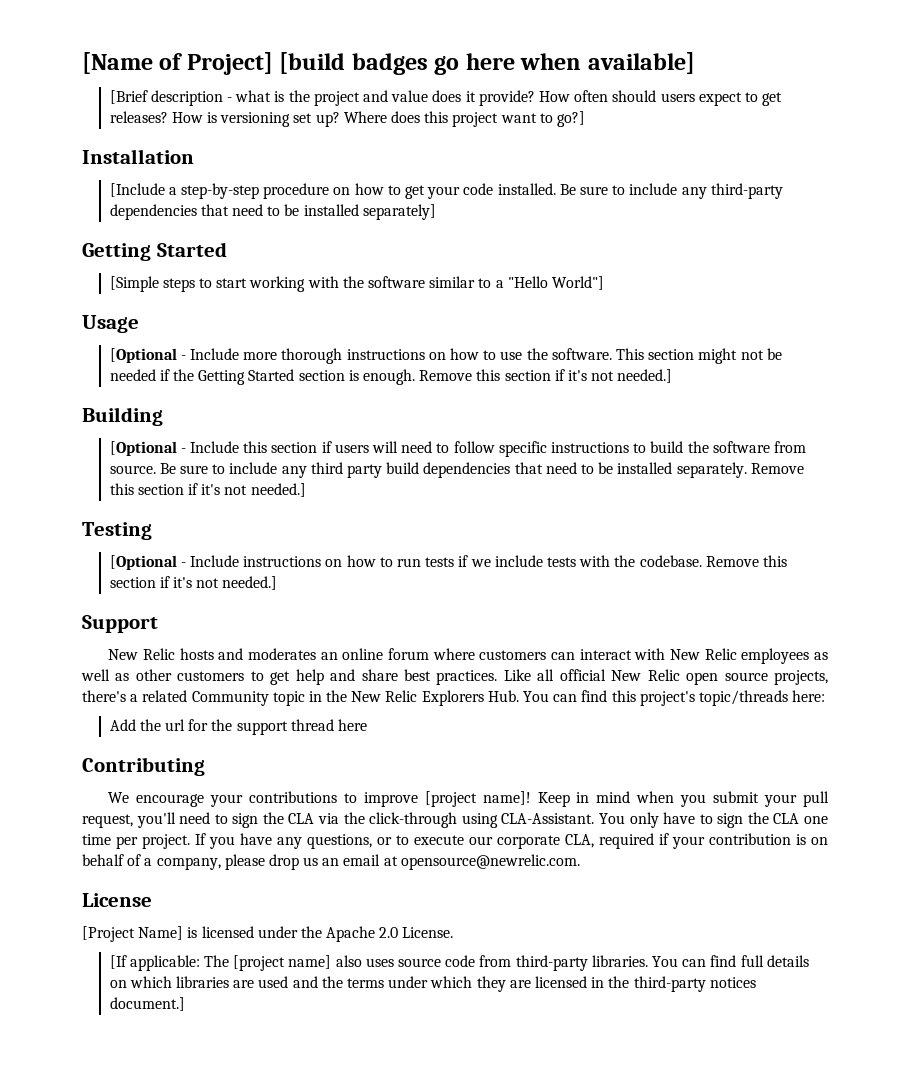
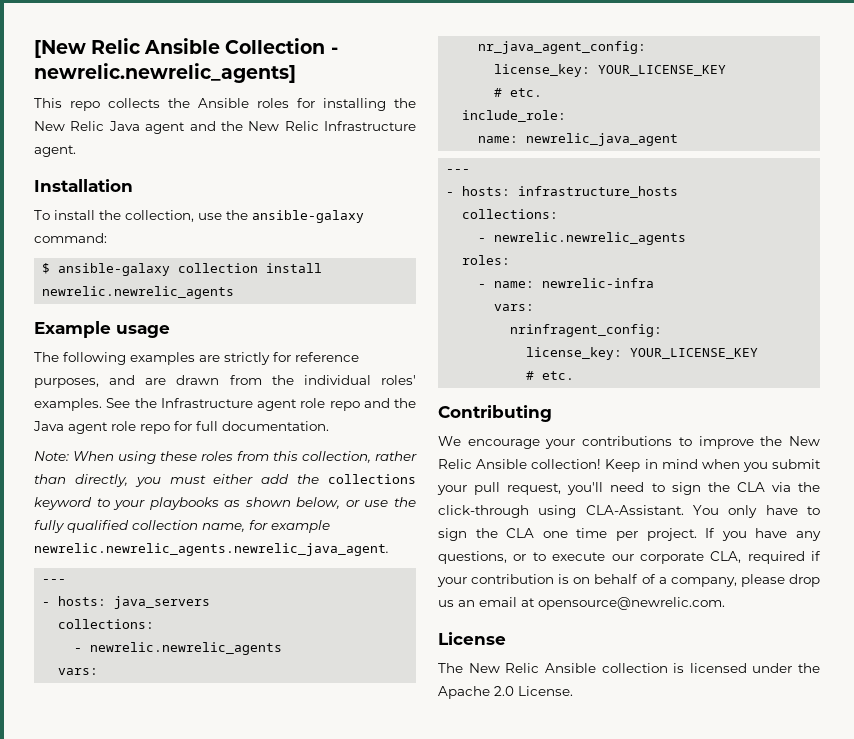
- [Name of Project] [build badges go here when available]
- [Brief description - what is the project and value does it provide? How often should users expect to get releases? How is versioning set up? Where does this project want to go?]
+ [New Relic Ansible Collection - newrelic.newrelic_agents]
+ This repo collects the Ansible roles for installing the New Relic Java agent and the New Relic Infrastructure agent.
  Installation
- [Include a step-by-step procedure on how to get your code installed. Be sure to include any third-party dependencies that need to be installed separately]
- Getting Started
- [Simple steps to start working with the software similar to a "Hello World"]
- Usage
- [Optional - Include more thorough instructions on how to use the software. This section might not be needed if the Getting Started section is enough. Remove this section if it's not needed.]
- Building
- [Optional - Include this section if users will need to follow specific instructions to build the software from source. Be sure to include any third party build dependencies that need to be installed separately. Remove this section if it's not needed.]
- Testing
- [Optional - Include instructions on how to run tests if we include tests with the codebase. Remove this section if it's not needed.]
- Support
- New Relic hosts and moderates an online forum where customers can interact with New Relic employees as well as other customers to get help and share best practices. Like all official New Relic open source projects, there's a related Community topic in the New Relic Explorers Hub. You can find this project's topic/threads here:
- Add the url for the support thread here
+ To install the collection, use the ansible-galaxy command:
+ $ ansible-galaxy collection install newrelic.newrelic_agents
+ Example usage
+ The following examples are strictly for reference purposes, and are drawn from the individual roles' examples. See the Infrastructure agent role repo and the Java agent role repo for full documentation.
+ Note: When using these roles from this collection, rather than directly, you must either add the collections keyword to your playbooks as shown below, or use the fully qualified collection name, for example newrelic.newrelic_agents.newrelic_java_agent.
+ ---
+ - hosts: java_servers
+ collections:
+ - newrelic.newrelic_agents
+ vars:
+ nr_java_agent_config:
+ license_key: YOUR_LICENSE_KEY
+ # etc.
+ include_role:
+ name: newrelic_java_agent
+ ---
+ - hosts: infrastructure_hosts
+ collections:
+ - newrelic.newrelic_agents
+ roles:
+ - name: newrelic-infra
+ vars:
+ nrinfragent_config:
+ license_key: YOUR_LICENSE_KEY
+ # etc.
- We encourage your contributions to improve [project name]!
+ We encourage your contributions to improve the New Relic Ansible collection!
- [Project Name] is licensed under the Apache 2.0 License.
+ The New Relic Ansible collection is licensed under the Apache 2.0 License.
- [If applicable: The [project name] also uses source code from third-party libraries. You can find full details on which libraries are used and the terms under which they are licensed in the third-party notices document.]

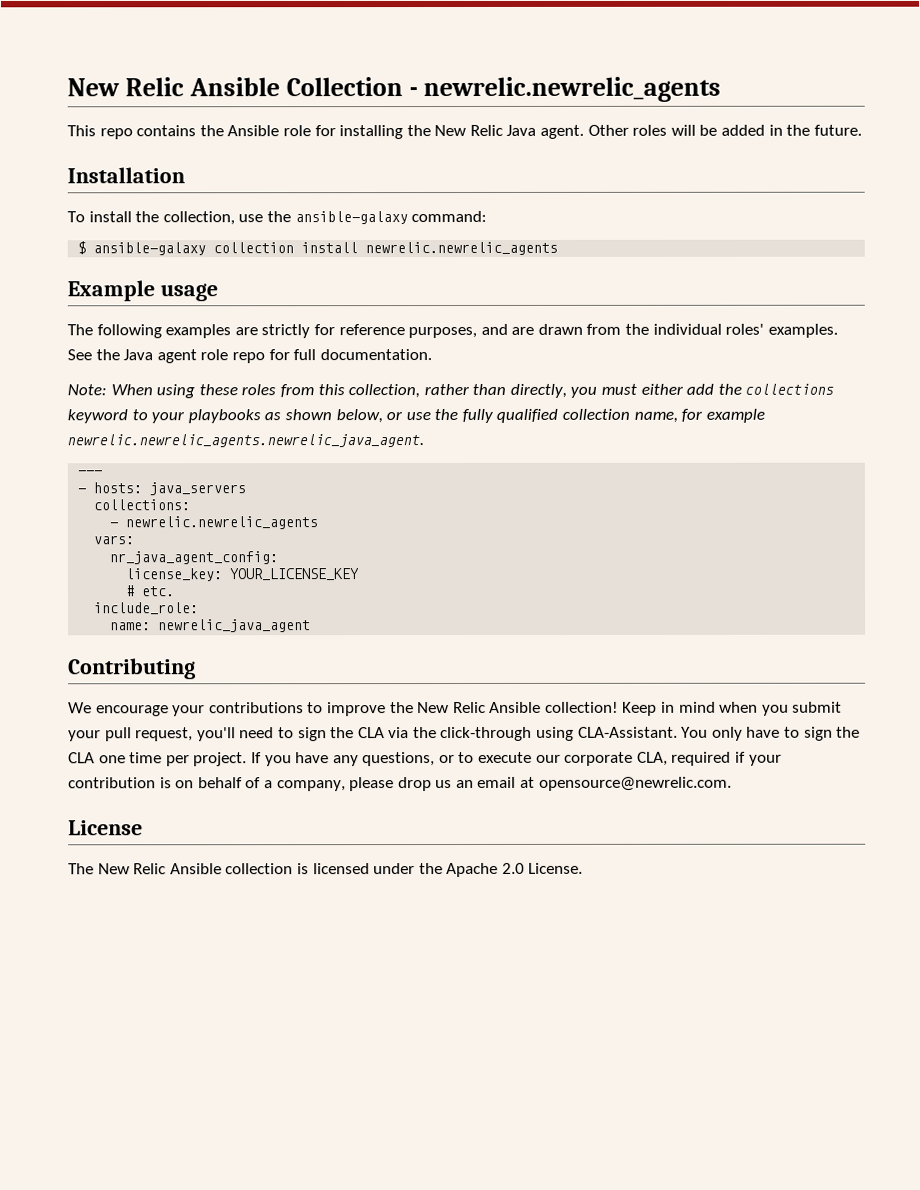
- [New Relic Ansible Collection - newrelic.newrelic_agents]
+ New Relic Ansible Collection - newrelic.newrelic_agents
- This repo collects the Ansible roles for installing the New Relic Java agent and the New Relic Infrastructure agent.
+ This repo contains the Ansible role for installing the New Relic Java agent. Other roles will be added in the future.
- See the Infrastructure agent role repo and the Java agent role repo for full documentation.
+ See the Java agent role repo for full documentation.
  name: newrelic_java_agent
- ---
- - hosts: infrastructure_hosts
- collections:
- - newrelic.newrelic_agents
- roles:
- - name: newrelic-infra
- vars:
- nrinfragent_config:
- license_key: YOUR_LICENSE_KEY
- # etc.

